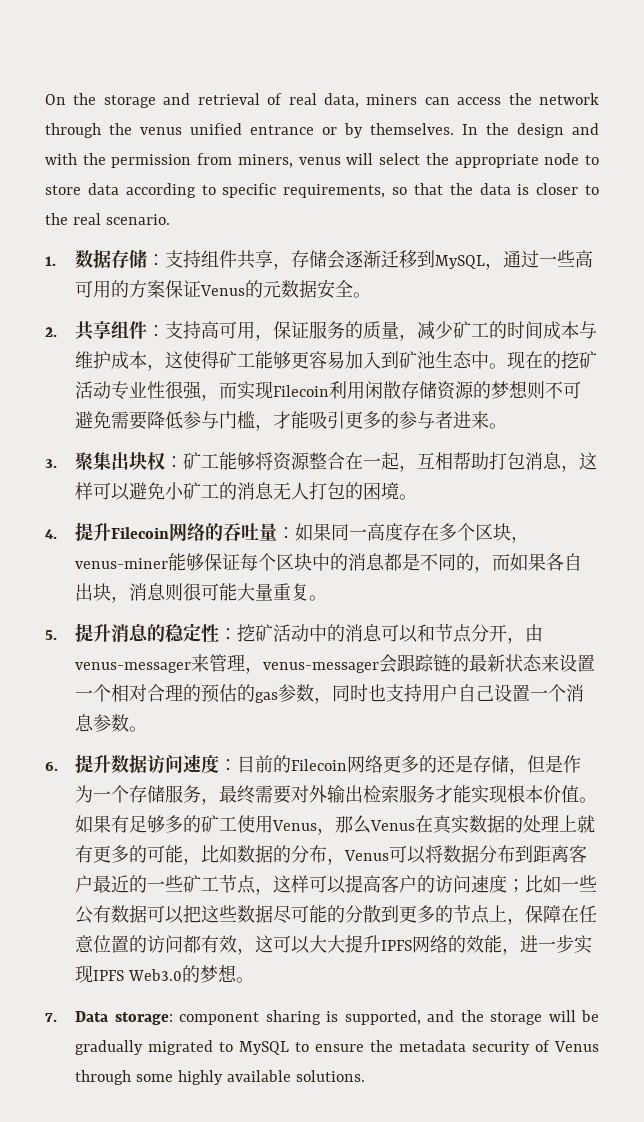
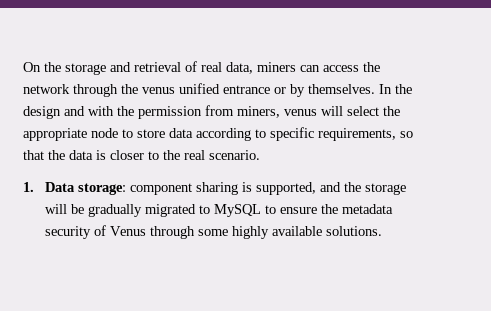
- 1.数据存储：支持组件共享，存储会逐渐迁移到MySQL，通过一些高可用的方案保证Venus的元数据安全。
- 2.共享组件：支持高可用，保证服务的质量，减少矿工的时间成本与维护成本，这使得矿工能够更容易加入到矿池生态中。现在的挖矿活动专业性很强，而实现Filecoin利用闲散存储资源的梦想则不可避免需要降低参与门槛，才能吸引更多的参与者进来。
- 3.聚集出块权：矿工能够将资源整合在一起，互相帮助打包消息，这样可以避免小矿工的消息无人打包的困境。
- 4.提升Filecoin网络的吞吐量：如果同一高度存在多个区块，venus-miner能够保证每个区块中的消息都是不同的，而如果各自出块，消息则很可能大量重复。
- 5.提升消息的稳定性：挖矿活动中的消息可以和节点分开，由venus-messager来管理，venus-messager会跟踪链的最新状态来设置一个相对合理的预估的gas参数，同时也支持用户自己设置一个消息参数。
- 6.提升数据访问速度：目前的Filecoin网络更多的还是存储，但是作为一个存储服务，最终需要对外输出检索服务才能实现根本价值。如果有足够多的矿工使用Venus，那么Venus在真实数据的处理上就有更多的可能，比如数据的分布，Venus可以将数据分布到距离客户最近的一些矿工节点，这样可以提高客户的访问速度；比如一些公有数据可以把这些数据尽可能的分散到更多的节点上，保障在任意位置的访问都有效，这可以大大提升IPFS网络的效能，进一步实现IPFS Web3.0的梦想。
- 7. Data storage: component sharing is supported, and the storage will be gradually migrated to MySQL to ensure the metadata security of Venus through some highly available solutions.
+ 1. Data storage: component sharing is supported, and the storage will be gradually migrated to MySQL to ensure the metadata security of Venus through some highly available solutions.

